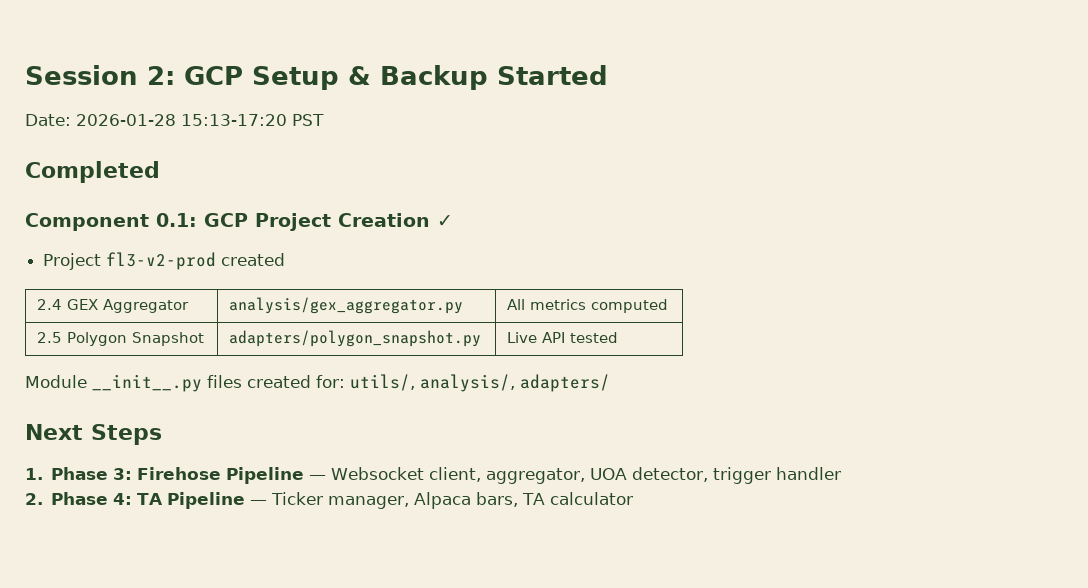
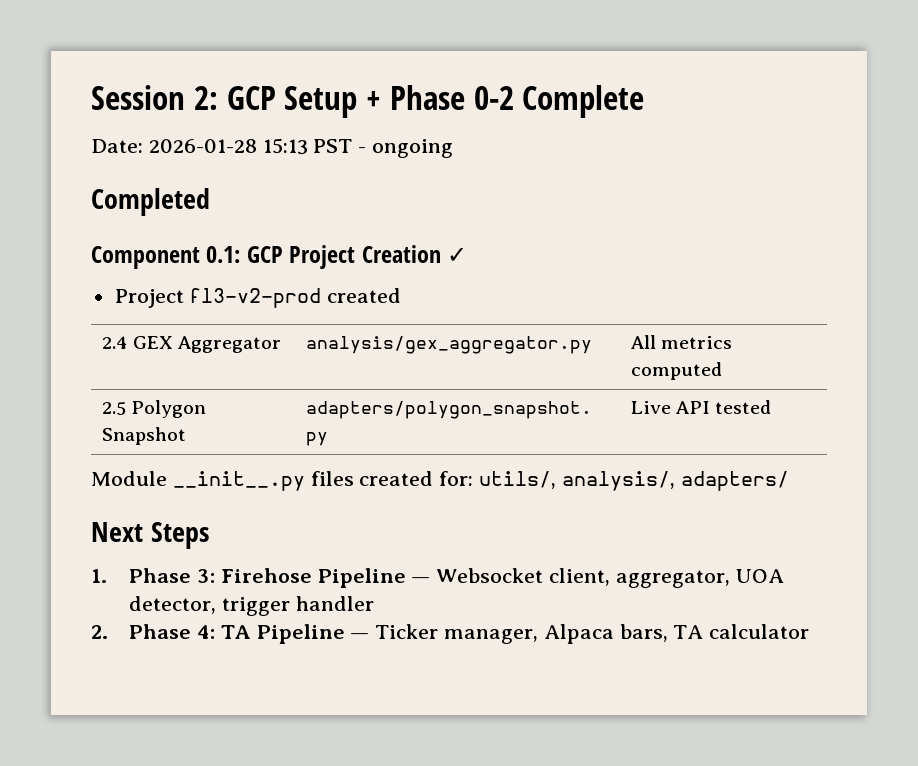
- Session 2: GCP Setup & Backup Started
+ Session 2: GCP Setup + Phase 0-2 Complete
- Date: 2026-01-28 15:13-17:20 PST
+ Date: 2026-01-28 15:13 PST - ongoing

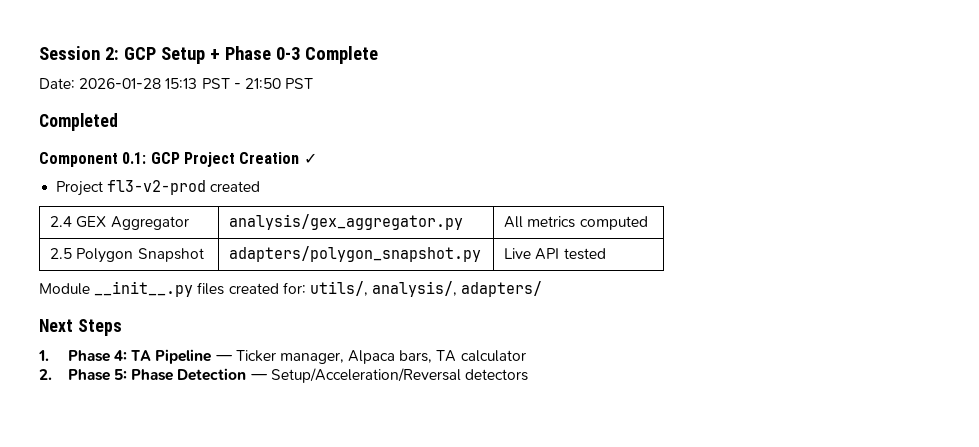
- Session 2: GCP Setup + Phase 0-2 Complete
+ Session 2: GCP Setup + Phase 0-3 Complete
- Date: 2026-01-28 15:13 PST - ongoing
+ Date: 2026-01-28 15:13 PST - 21:50 PST
- 1. Phase 3: Firehose Pipeline — Websocket client, aggregator, UOA detector, trigger handler
- 2. Phase 4: TA Pipeline — Ticker manager, Alpaca bars, TA calculator
+ 1. Phase 4: TA Pipeline — Ticker manager, Alpaca bars, TA calculator
+ 2. Phase 5: Phase Detection — Setup/Acceleration/Reversal detectors

